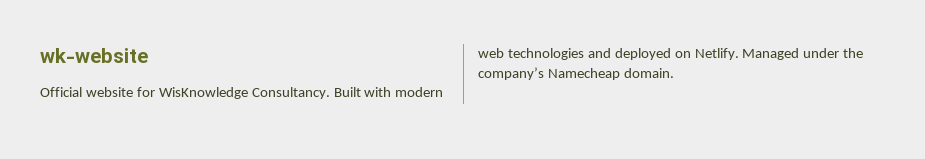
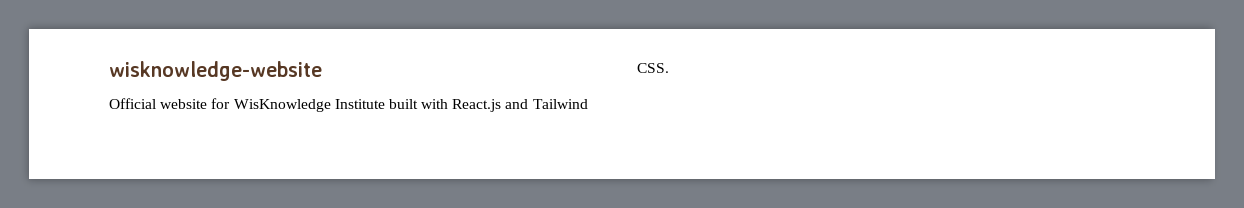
- wk-website
+ wisknowledge-website
- Official website for WisKnowledge Consultancy. Built with modern web technologies and deployed on Netlify. Managed under the company’s Namecheap domain.
+ Official website for WisKnowledge Institute built with React.js and Tailwind CSS.

